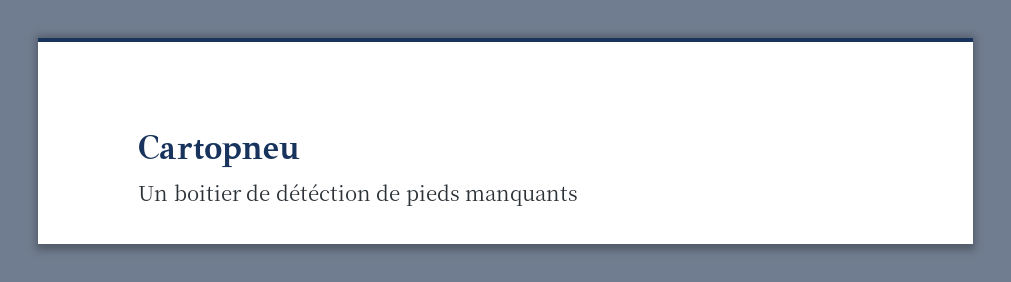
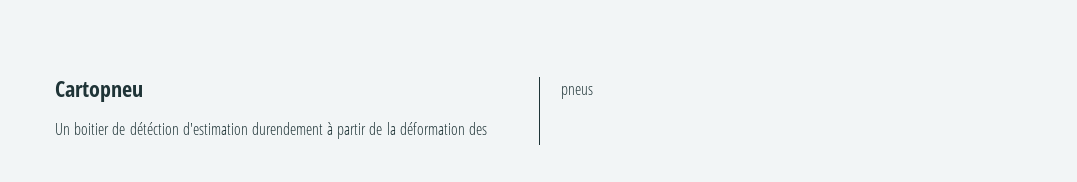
- Un boitier de détéction de pieds manquants
+ Un boitier de détéction d'estimation durendement à partir de la déformation des pneus

